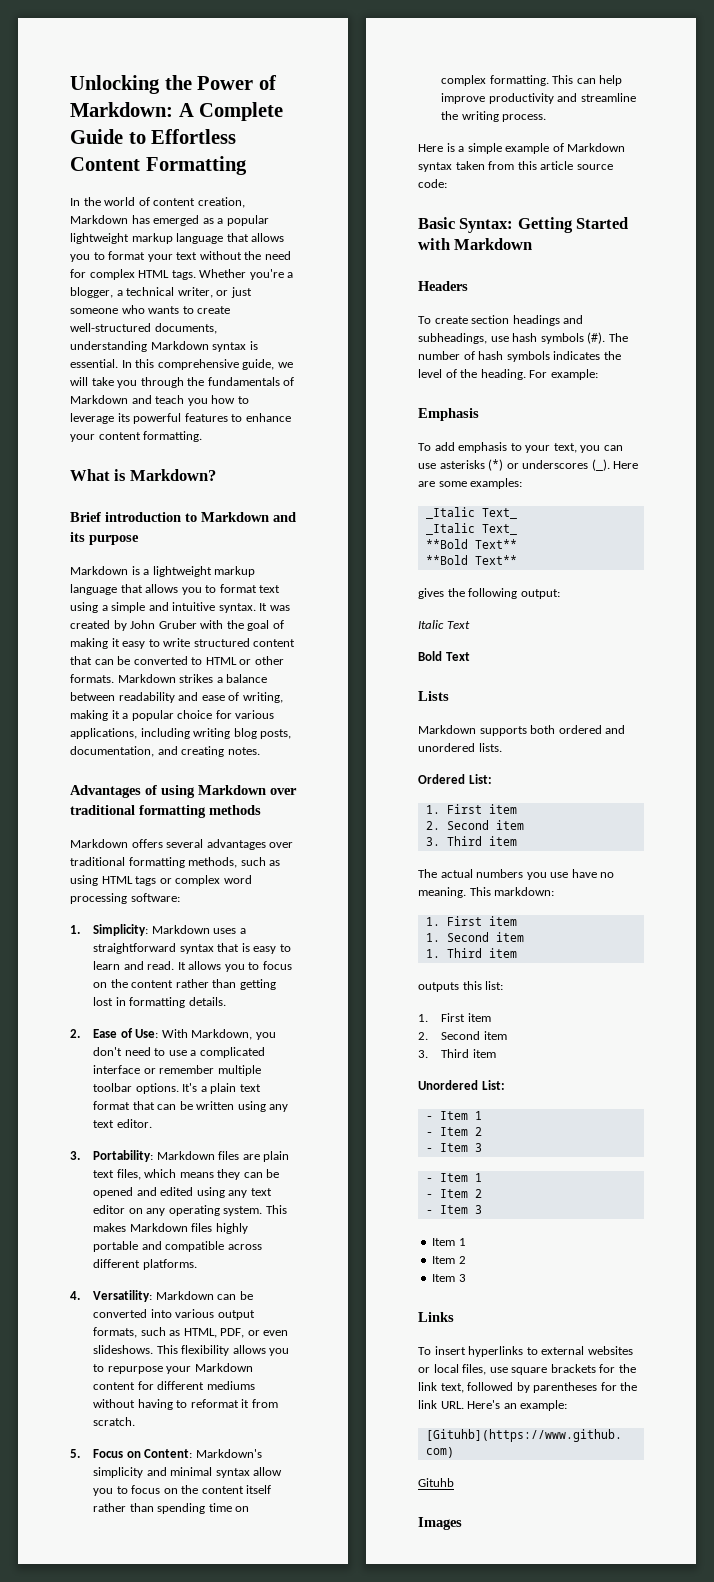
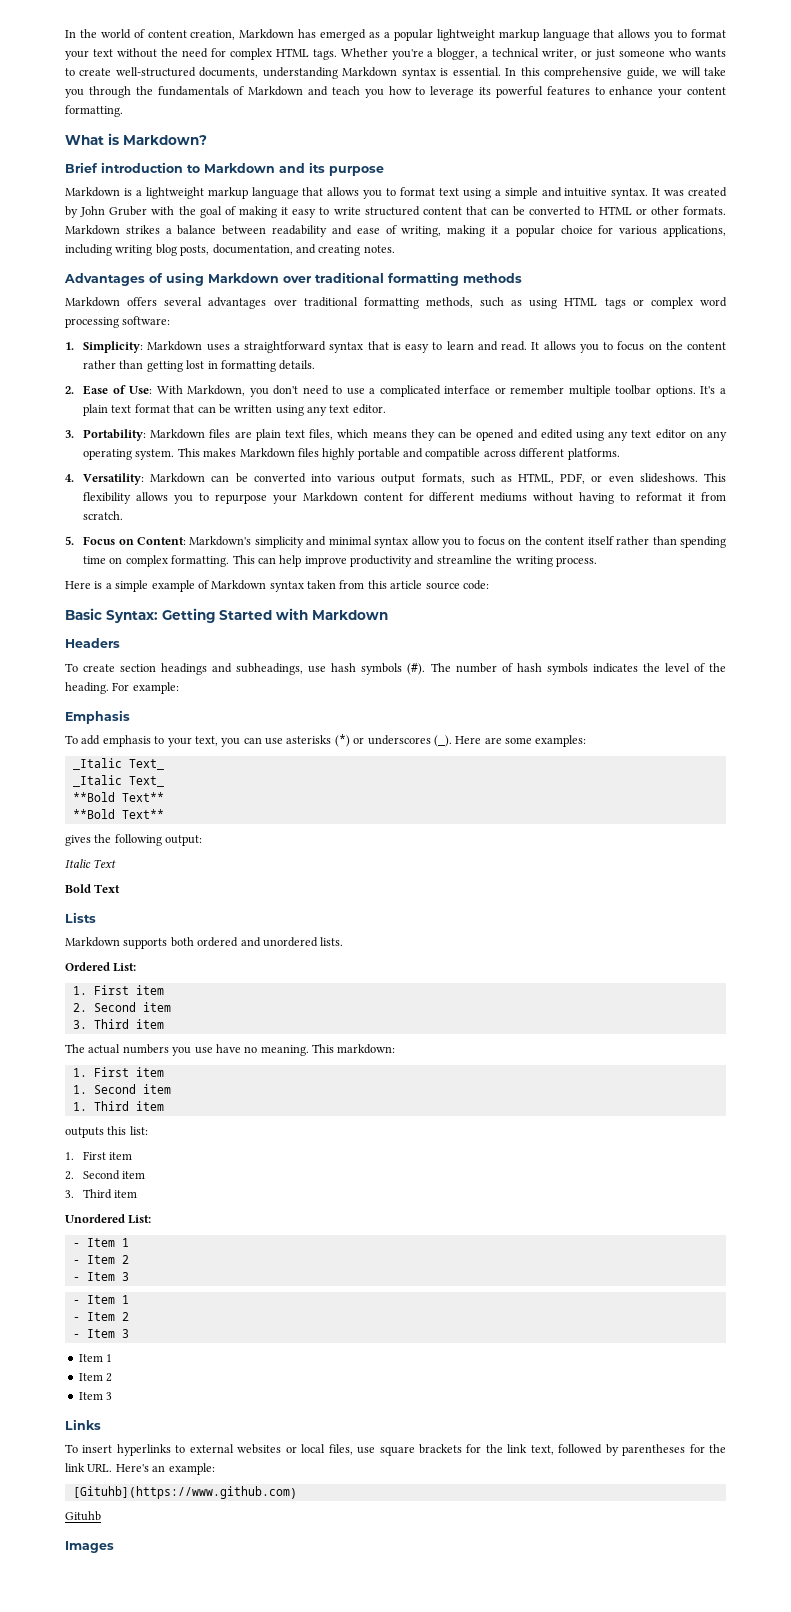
- Unlocking the Power of Markdown: A Complete Guide to Effortless Content Formatting

